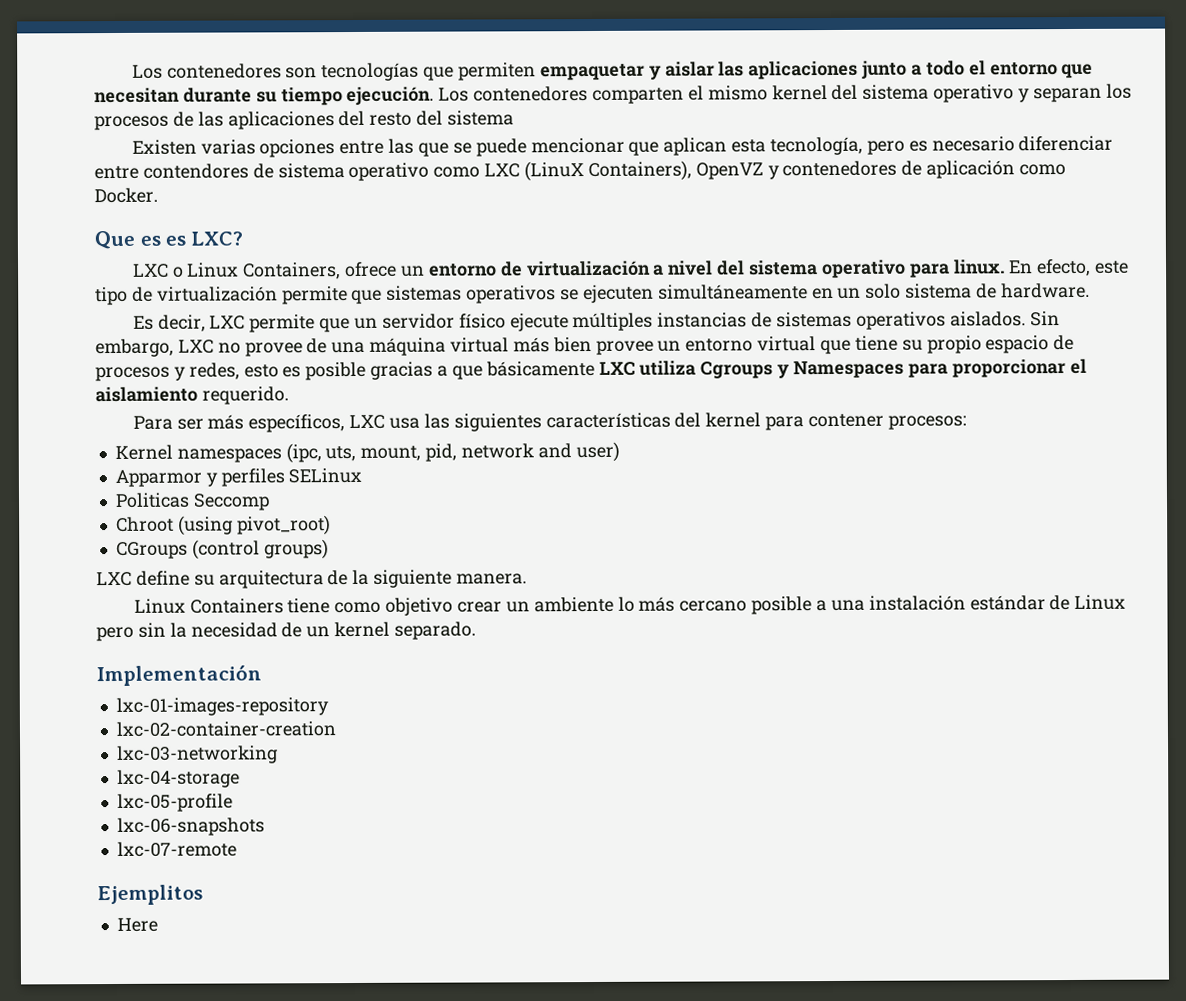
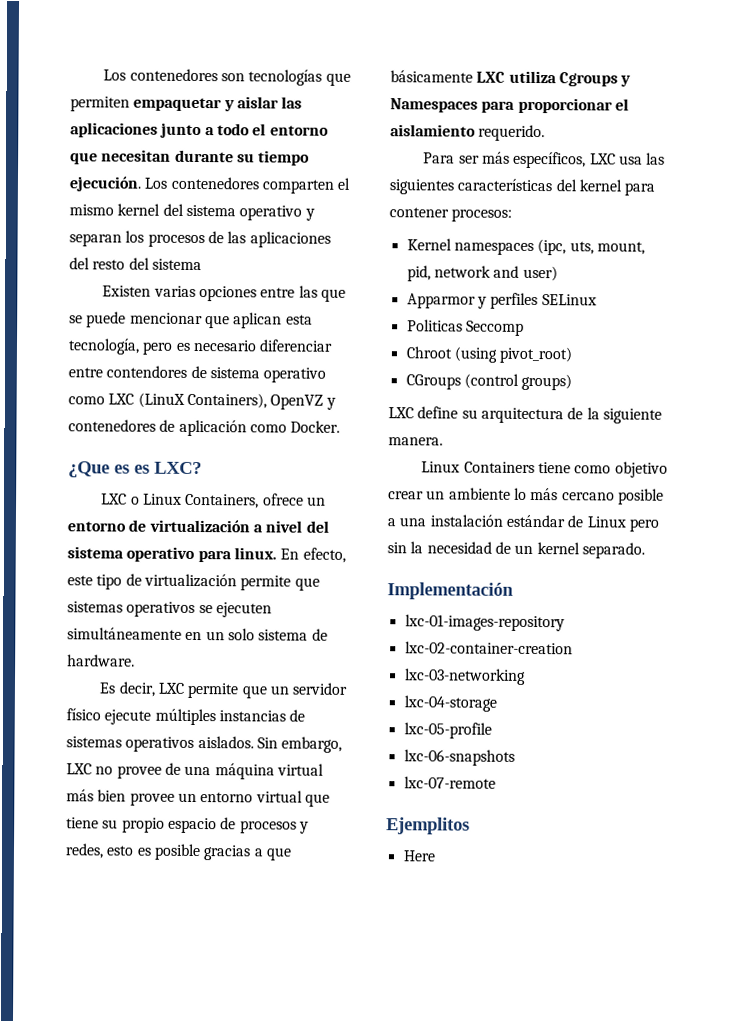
- Que es es LXC?
+ ¿Que es es LXC?

